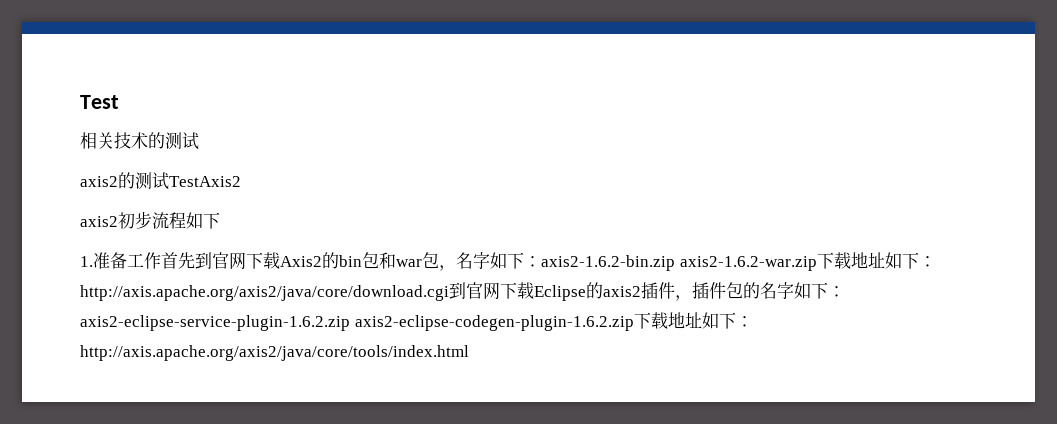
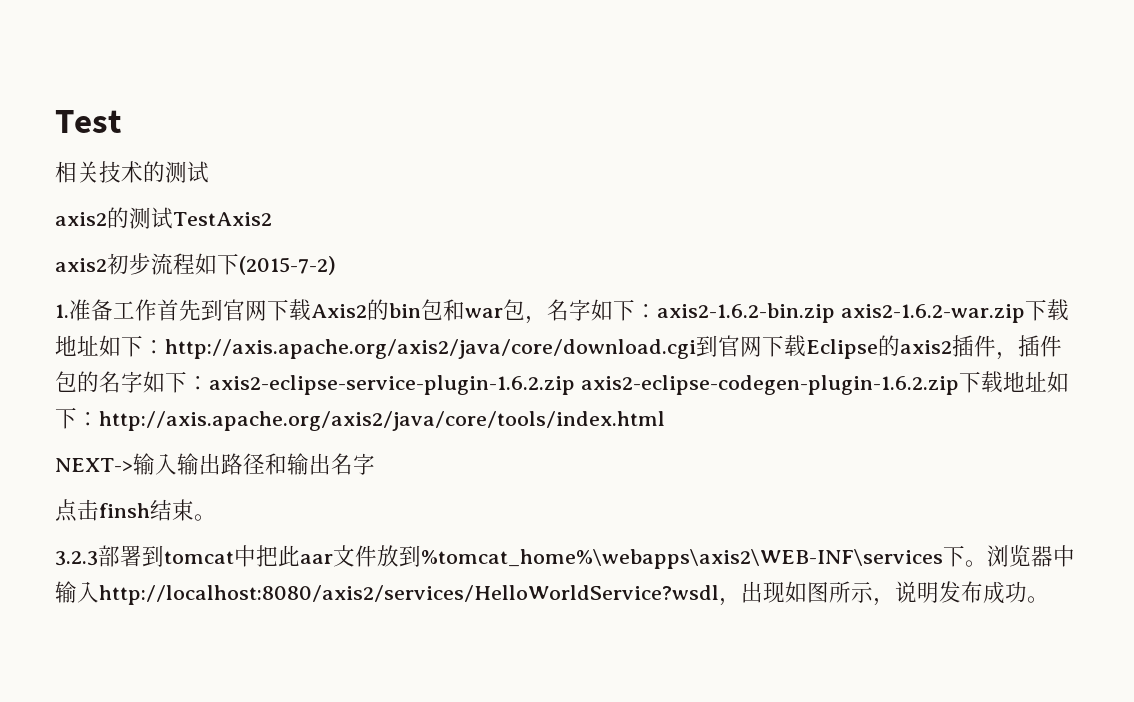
- axis2初步流程如下
+ axis2初步流程如下(2015-7-2)
+ NEXT->输入输出路径和输出名字
+ 点击finsh结束。
+ 3.2.3部署到tomcat中把此aar文件放到%tomcat_home%\webapps\axis2\WEB-INF\services下。浏览器中输入http://localhost:8080/axis2/services/HelloWorldService?wsdl，出现如图所示，说明发布成功。

